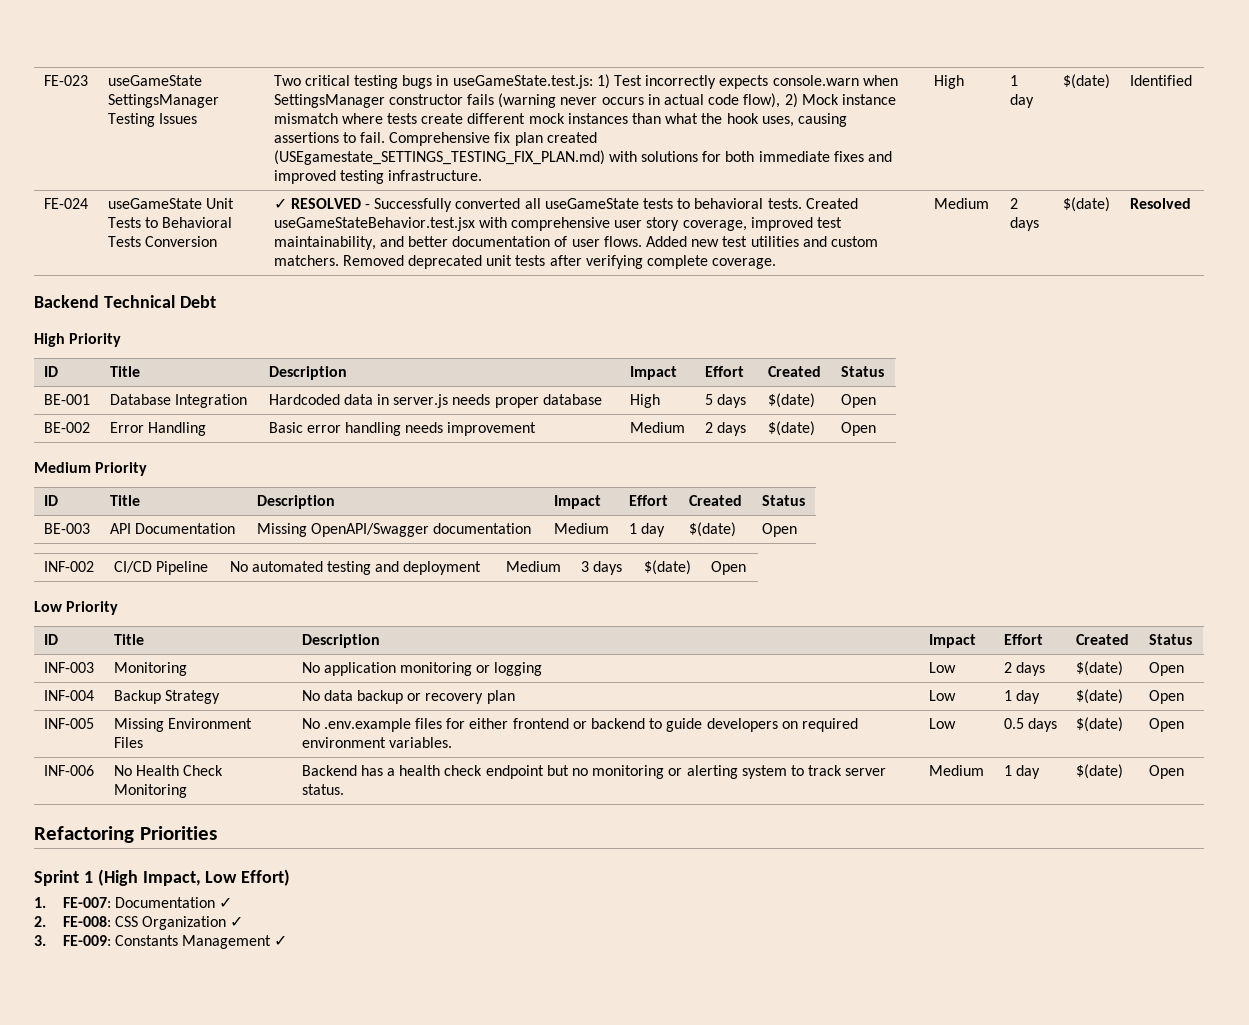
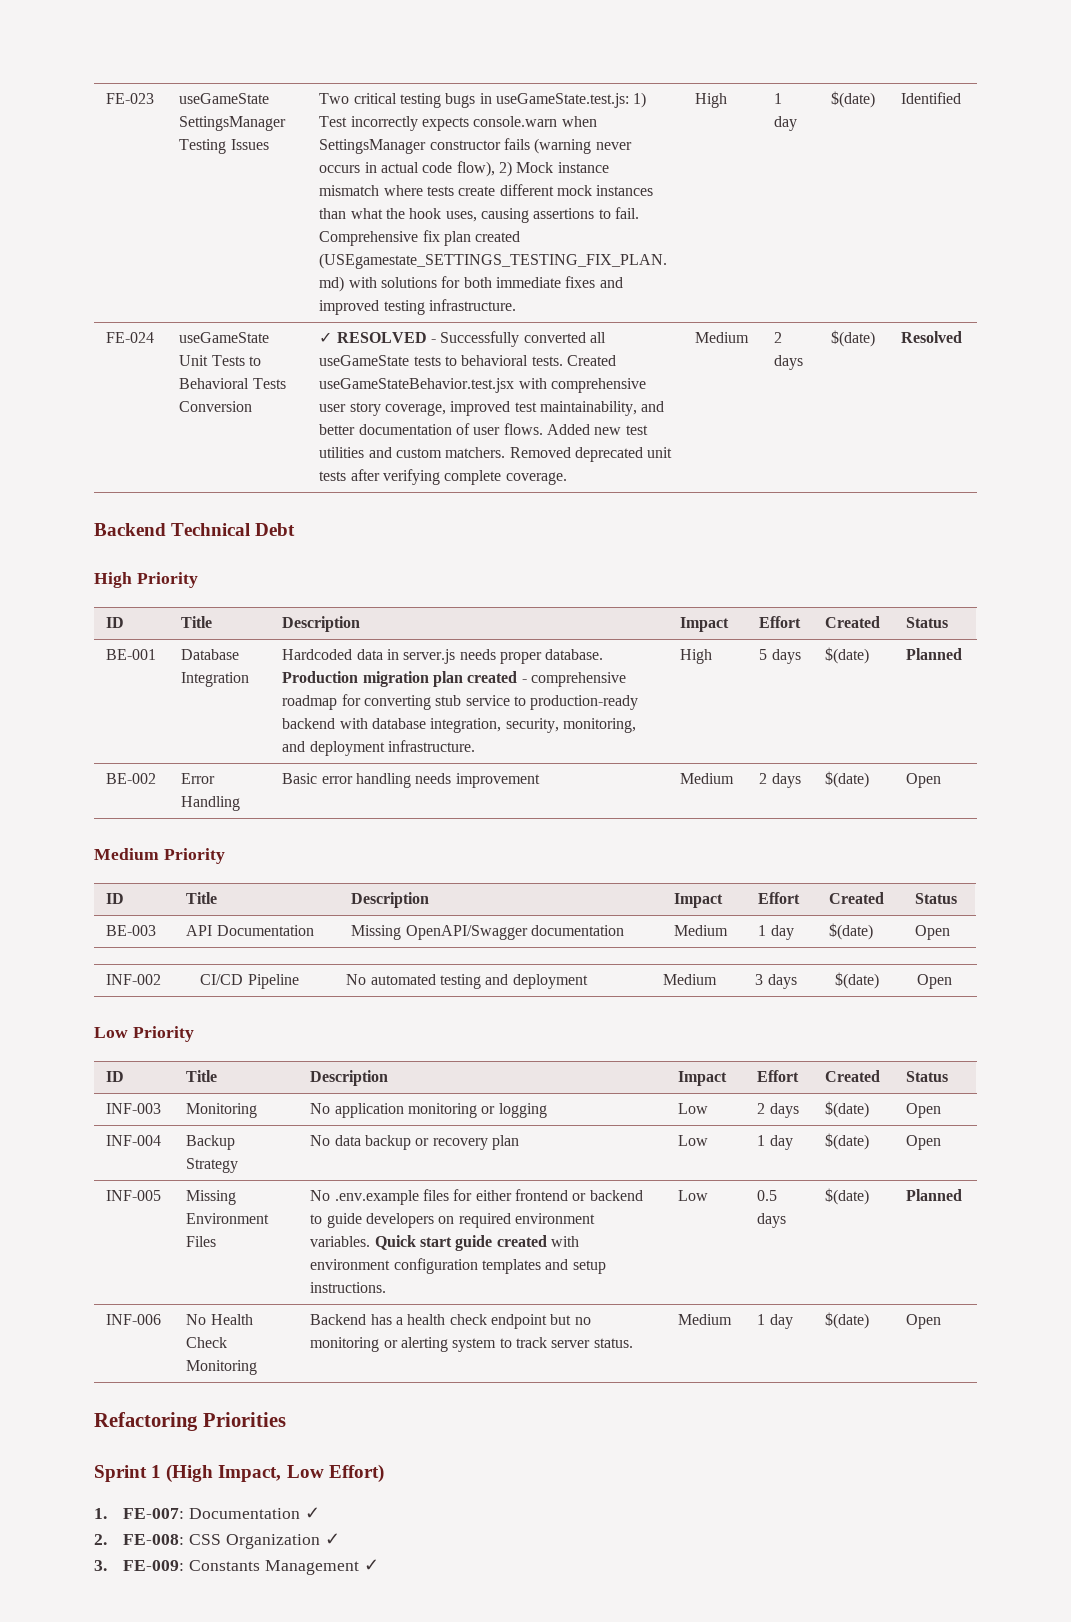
- BE-001 | Database Integration | Hardcoded data in server.js needs proper database | High | 5 days | $(date) | Open
+ BE-001 | Database Integration | Hardcoded data in server.js needs proper database. Production migration plan created - comprehensive roadmap for converting stub service to production-ready backend with database integration, security, monitoring, and deployment infrastructure. | High | 5 days | $(date) | Planned
- INF-005 | Missing Environment Files | No .env.example files for either frontend or backend to guide developers on required environment variables. | Low | 0.5 days | $(date) | Open
+ INF-005 | Missing Environment Files | No .env.example files for either frontend or backend to guide developers on required environment variables. Quick start guide created with environment configuration templates and setup instructions. | Low | 0.5 days | $(date) | Planned

